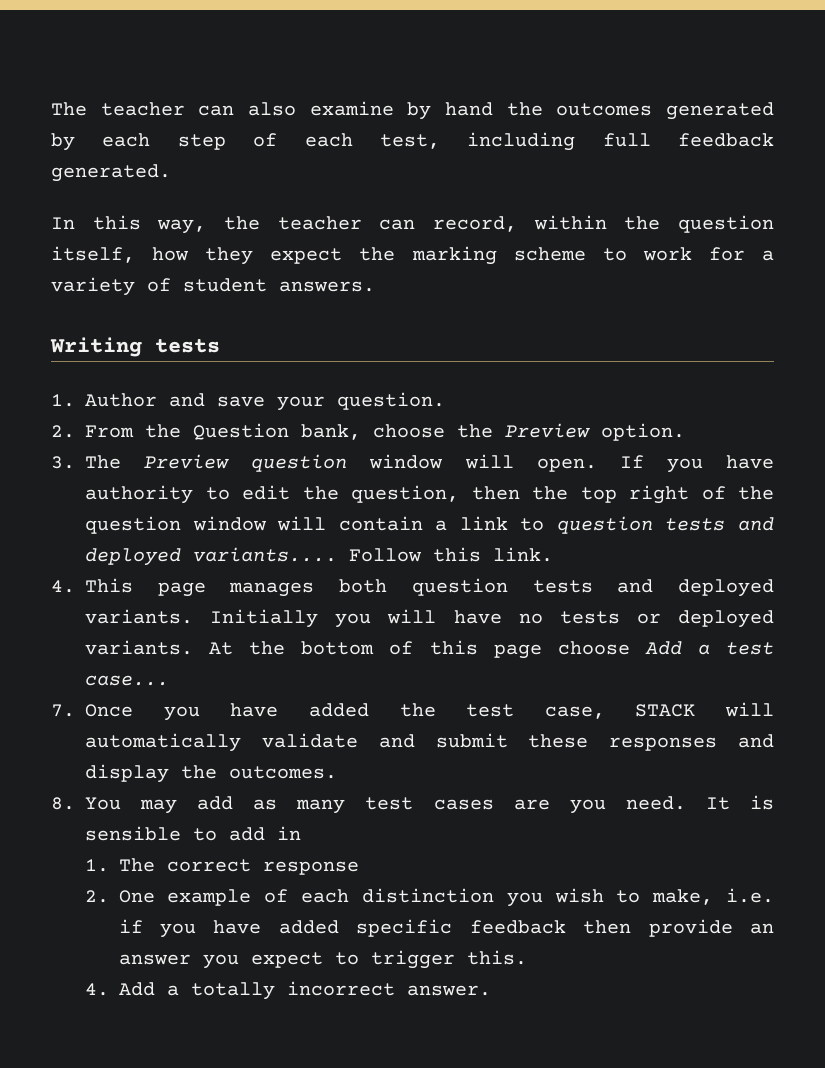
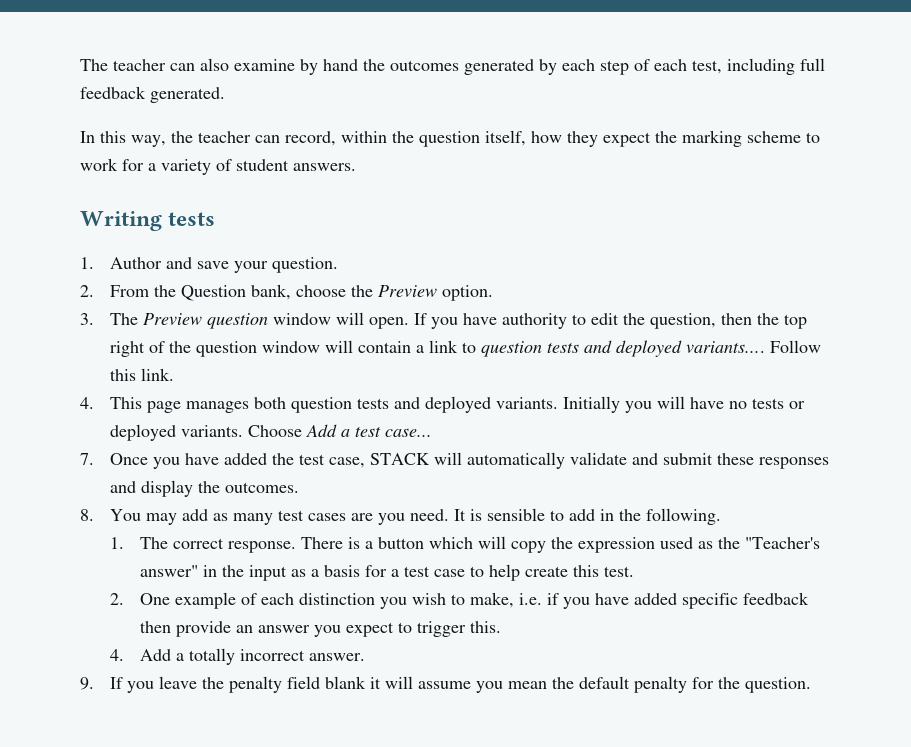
- At the bottom of this page choose Add a test case...
+ Choose Add a test case...
- It is sensible to add in
+ It is sensible to add in the following.
- 1. The correct response
+ 1. The correct response. There is a button which will copy the expression used as the "Teacher's answer" in the input as a basis for a test case to help create this test.
+ 9. If you leave the penalty field blank it will assume you mean the default penalty for the question.

